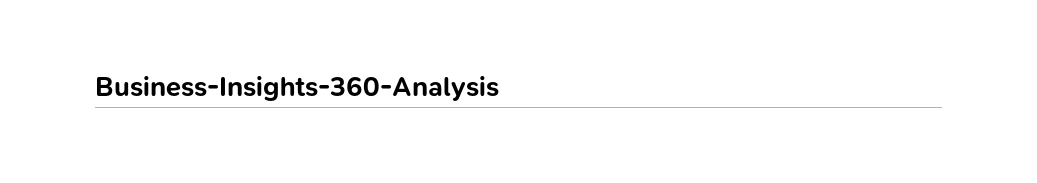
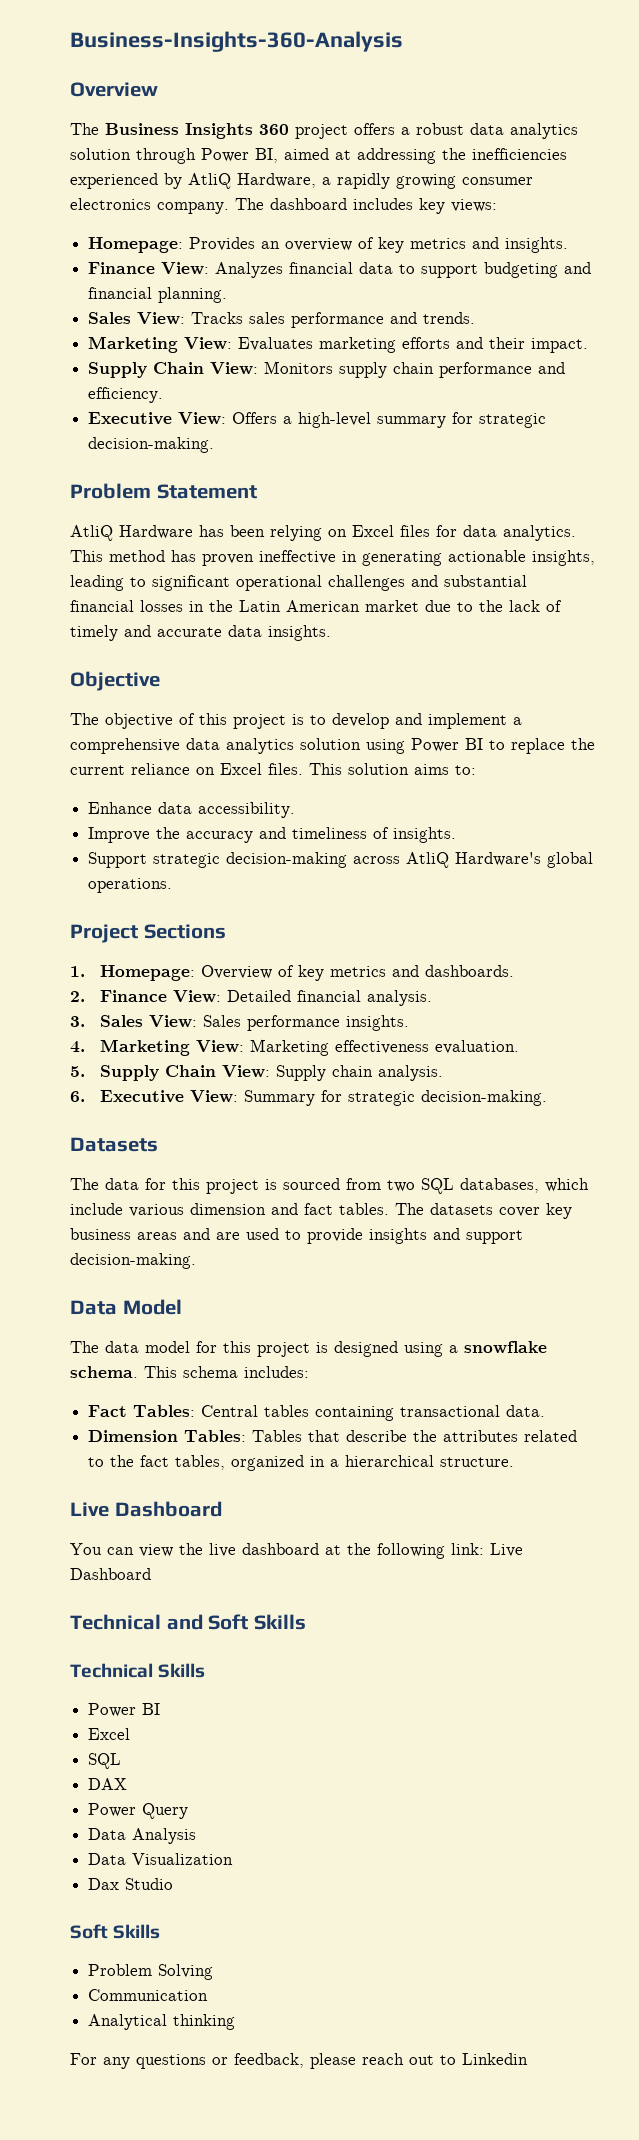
  Business-Insights-360-Analysis
+ Overview
+ The Business Insights 360 project offers a robust data analytics solution through Power BI, aimed at addressing the inefficiencies experienced by AtliQ Hardware, a rapidly growing consumer electronics company. The dashboard includes key views:
+ Homepage: Provides an overview of key metrics and insights.
+ Finance View: Analyzes financial data to support budgeting and financial planning.
+ Sales View: Tracks sales performance and trends.
+ Marketing View: Evaluates marketing efforts and their impact.
+ Supply Chain View: Monitors supply chain performance and efficiency.
+ Executive View: Offers a high-level summary for strategic decision-making.
+ Problem Statement
+ AtliQ Hardware has been relying on Excel files for data analytics. This method has proven ineffective in generating actionable insights, leading to significant operational challenges and substantial financial losses in the Latin American market due to the lack of timely and accurate data insights.
+ Objective
+ The objective of this project is to develop and implement a comprehensive data analytics solution using Power BI to replace the current reliance on Excel files. This solution aims to:
+ Enhance data accessibility.
+ Improve the accuracy and timeliness of insights.
+ Support strategic decision-making across AtliQ Hardware's global operations.
+ Project Sections
+ 1. Homepage: Overview of key metrics and dashboards.
+ 2. Finance View: Detailed financial analysis.
+ 3. Sales View: Sales performance insights.
+ 4. Marketing View: Marketing effectiveness evaluation.
+ 5. Supply Chain View: Supply chain analysis.
+ 6. Executive View: Summary for strategic decision-making.
+ Datasets
+ The data for this project is sourced from two SQL databases, which include various dimension and fact tables. The datasets cover key business areas and are used to provide insights and support decision-making.
+ Data Model
+ The data model for this project is designed using a snowflake schema. This schema includes:
+ Fact Tables: Central tables containing transactional data.
+ Dimension Tables: Tables that describe the attributes related to the fact tables, organized in a hierarchical structure.
+ Live Dashboard
+ You can view the live dashboard at the following link: Live Dashboard
+ Technical and Soft Skills
+ Technical Skills
+ Power BI
+ Excel
+ SQL
+ DAX
+ Power Query
+ Data Analysis
+ Data Visualization
+ Dax Studio
+ Soft Skills
+ Problem Solving
+ Communication
+ Analytical thinking
+ For any questions or feedback, please reach out to Linkedin

